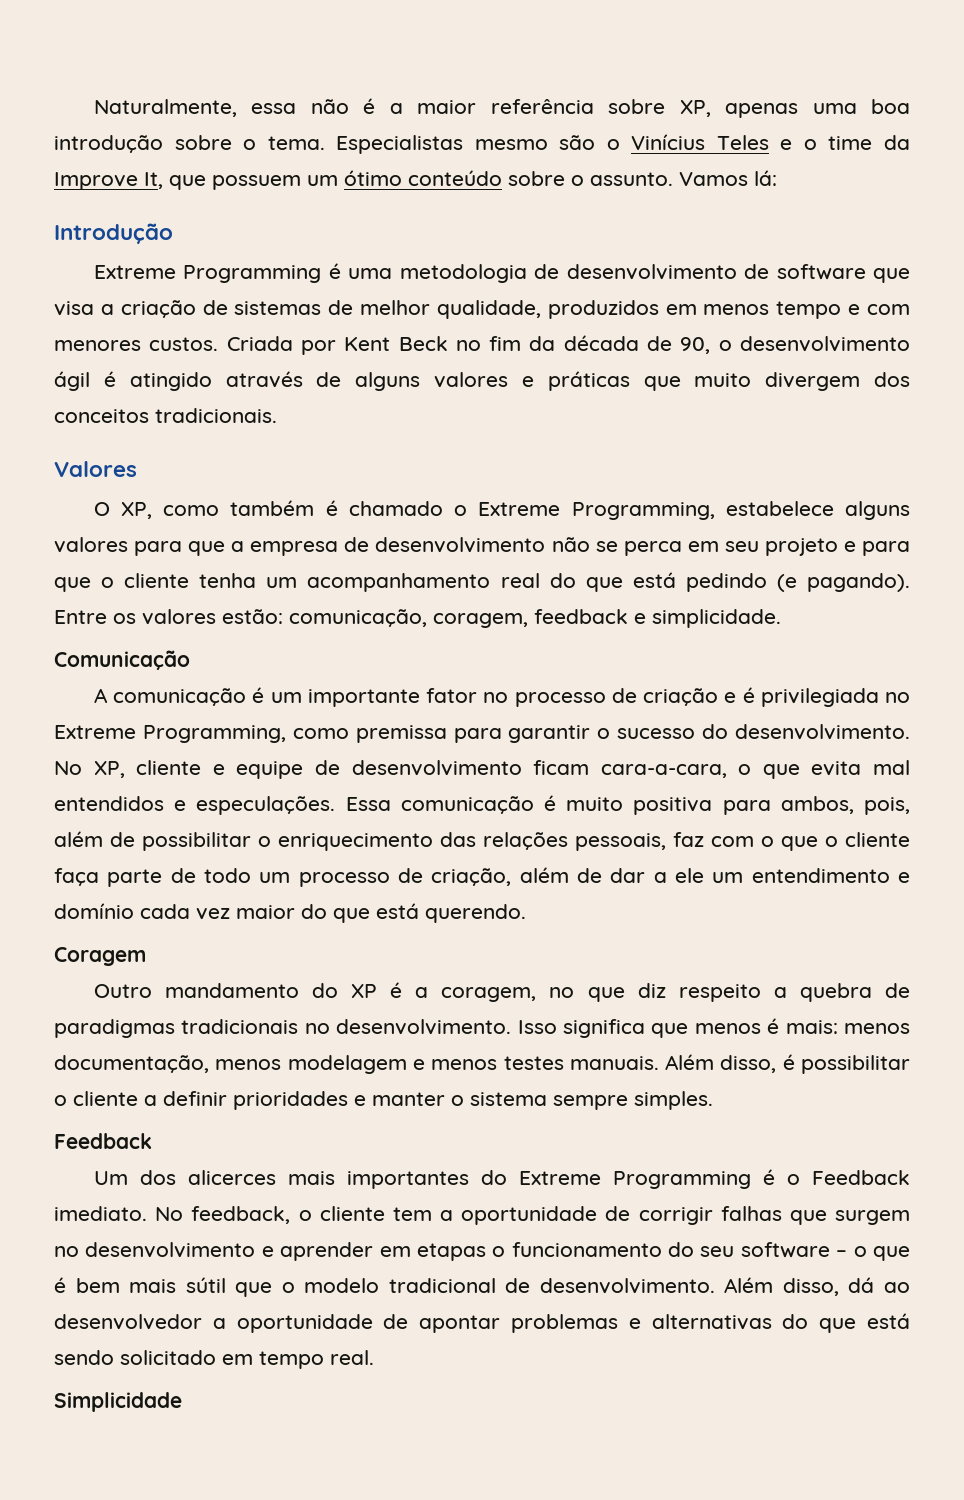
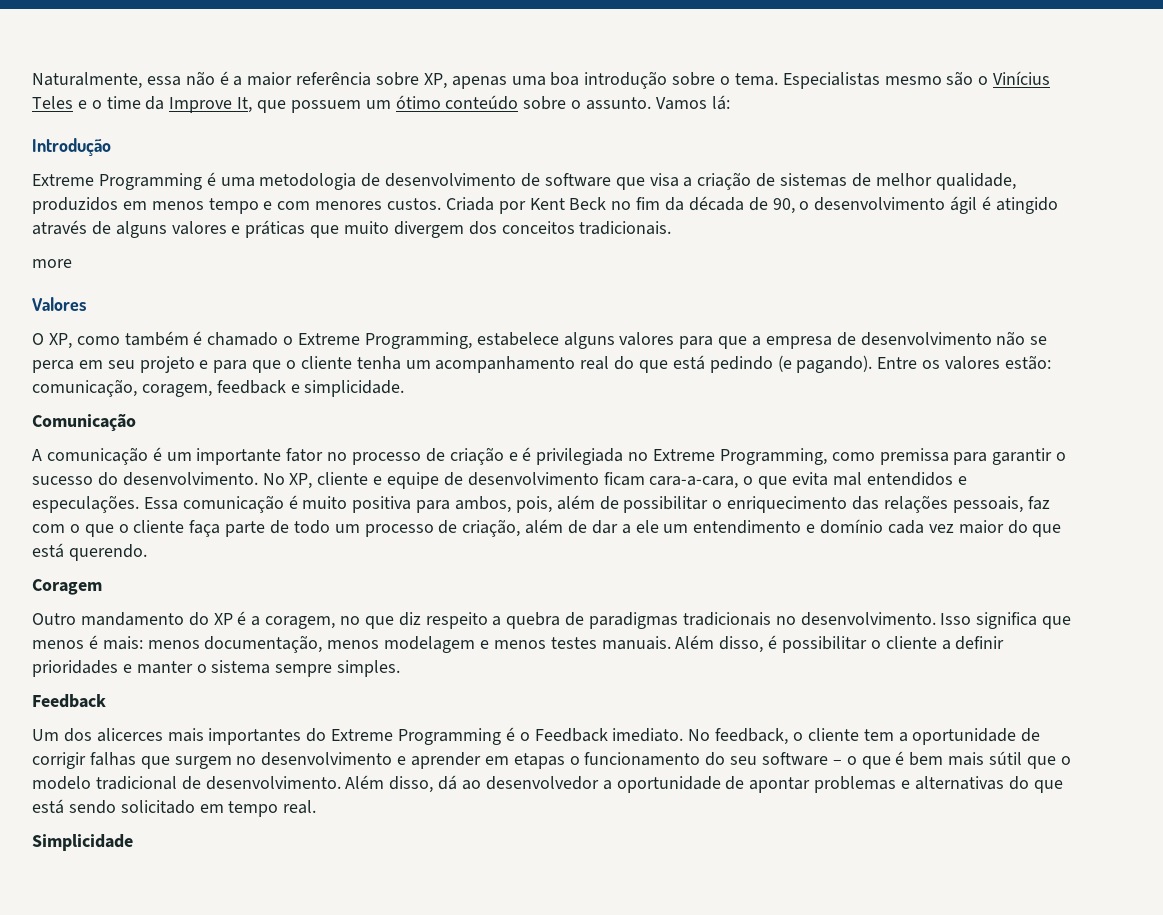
+ more

